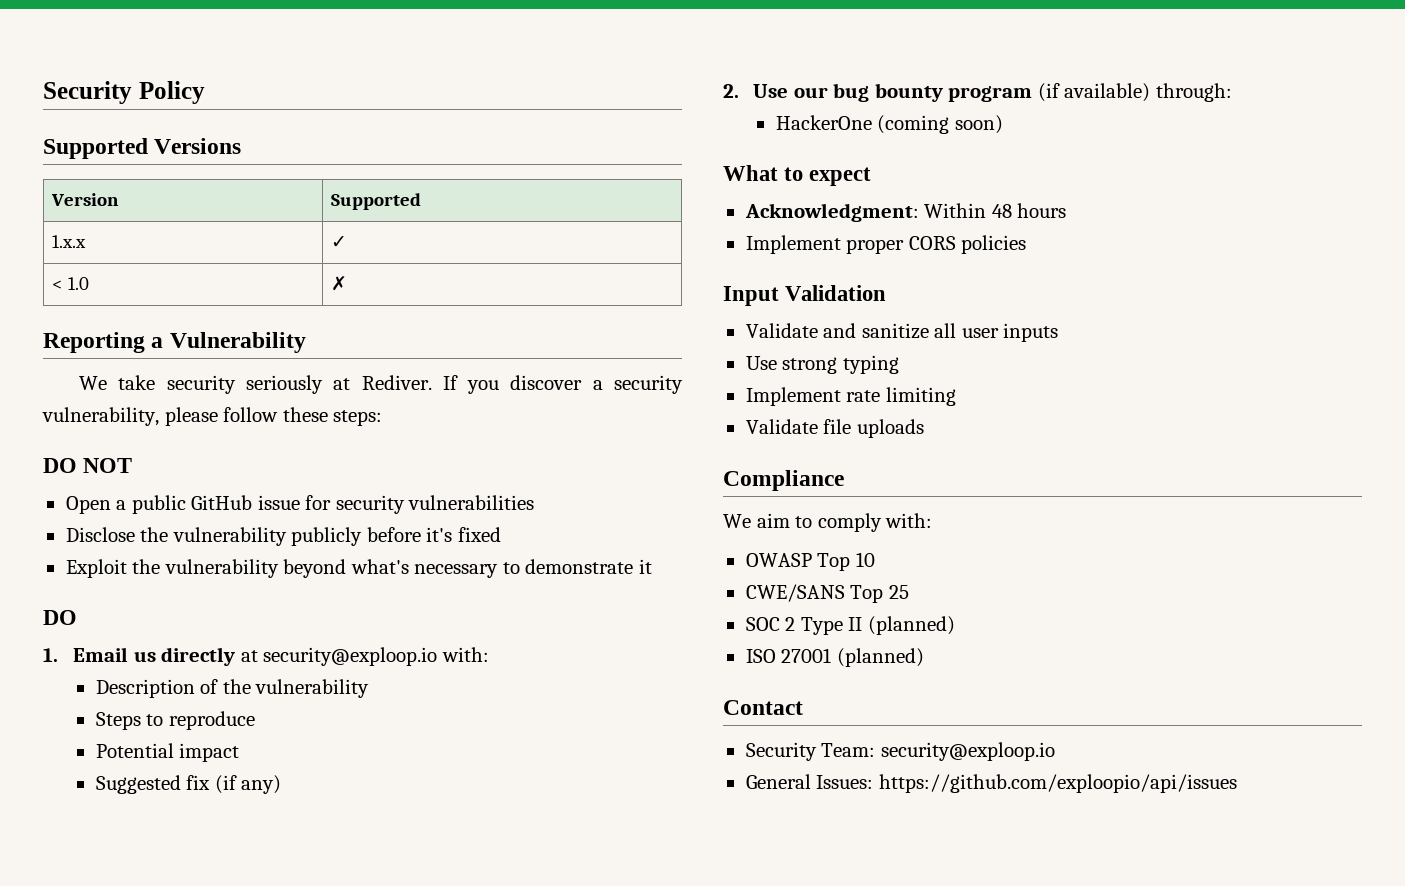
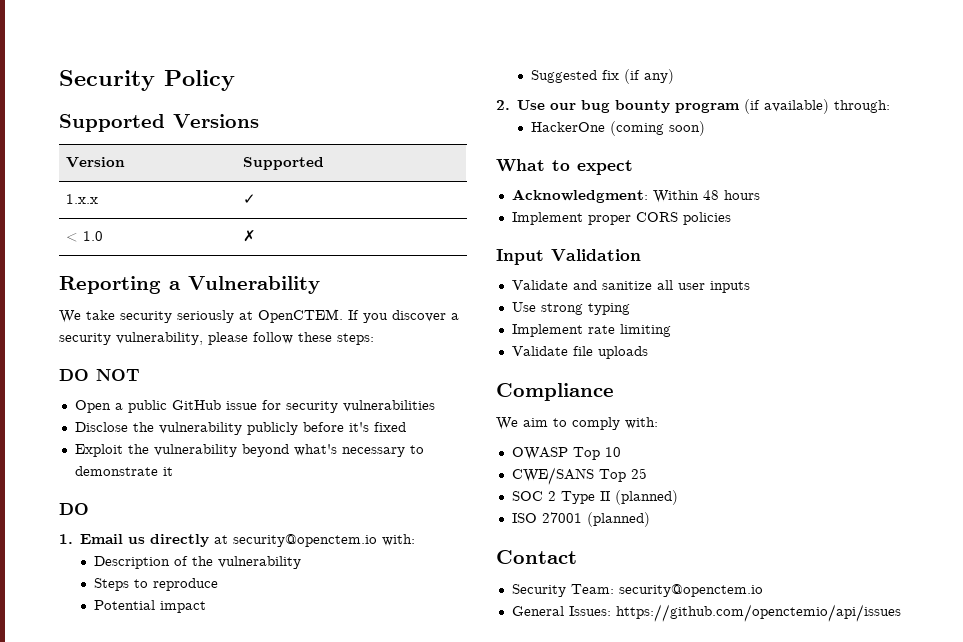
- We take security seriously at Rediver.
+ We take security seriously at OpenCTEM.
- 1. Email us directly at security@exploop.io with:
+ 1. Email us directly at security@openctem.io with:
- Security Team: security@exploop.io
+ Security Team: security@openctem.io
- General Issues: https://github.com/exploopio/api/issues
+ General Issues: https://github.com/openctemio/api/issues

